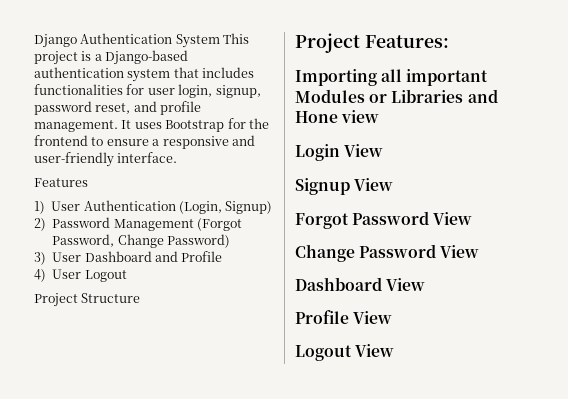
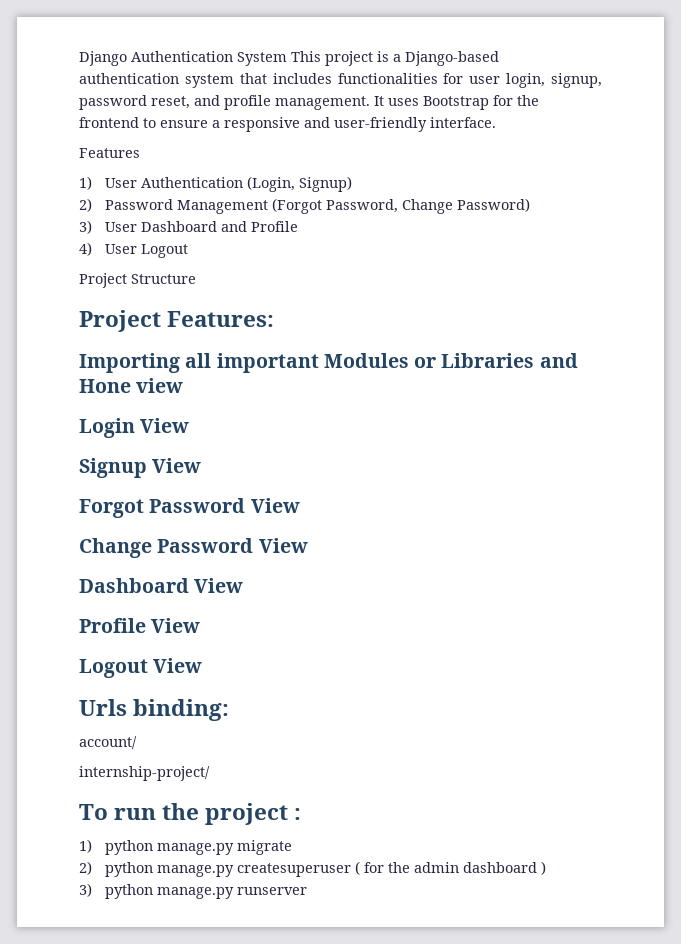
+ Urls binding:
+ account/
+ internship-project/
+ To run the project :
+ 1) python manage.py migrate
+ 2) python manage.py createsuperuser ( for the admin dashboard )
+ 3) python manage.py runserver

